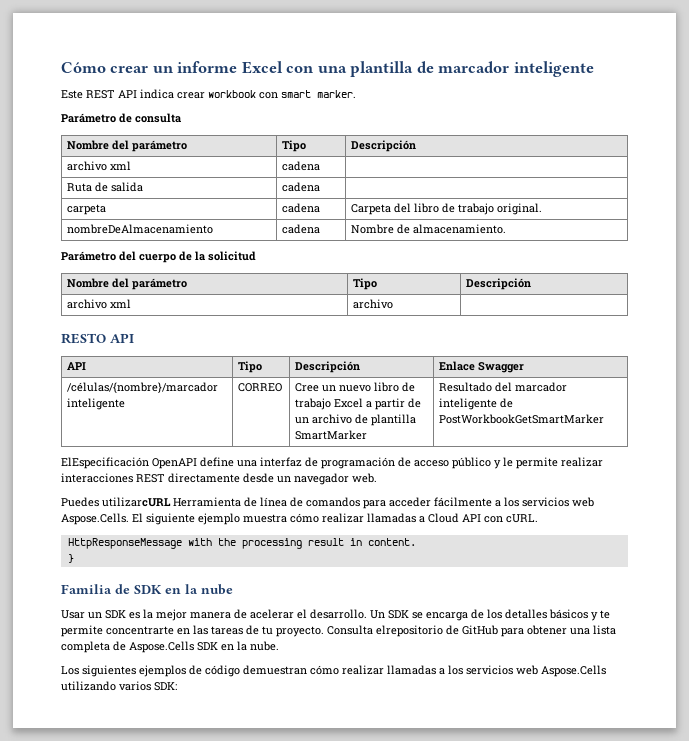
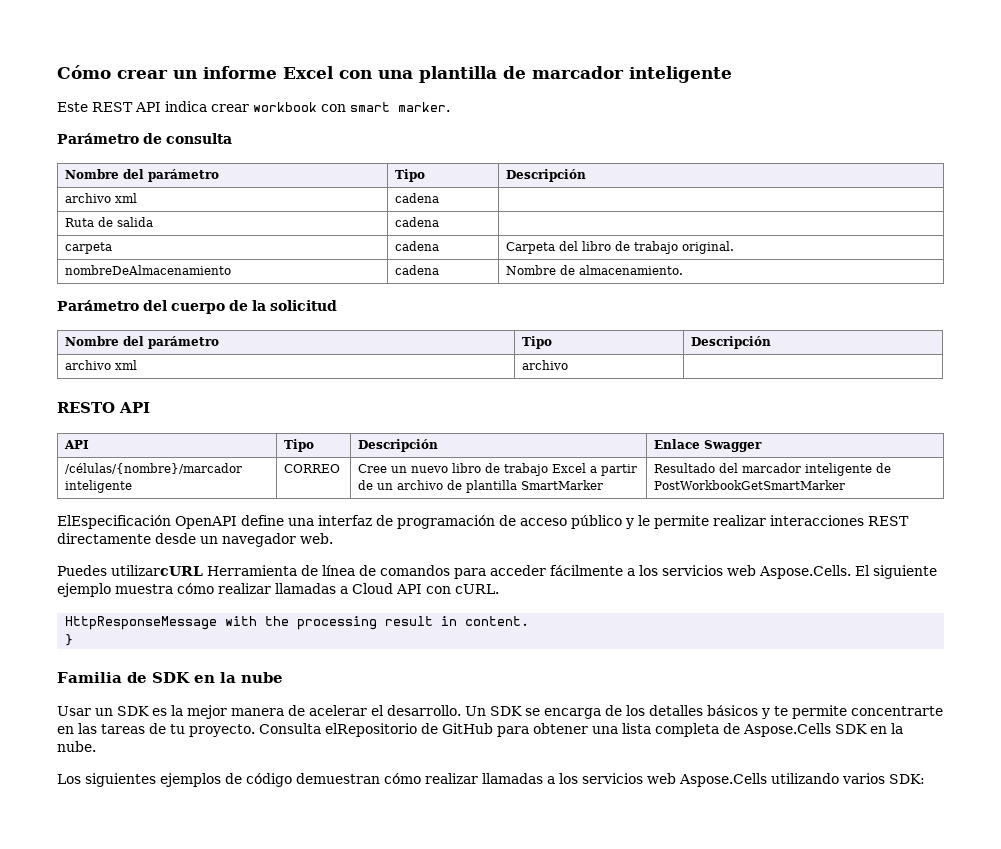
- Consulta elrepositorio de GitHub para obtener una lista completa de Aspose.Cells SDK en la nube.
+ Consulta elRepositorio de GitHub para obtener una lista completa de Aspose.Cells SDK en la nube.

